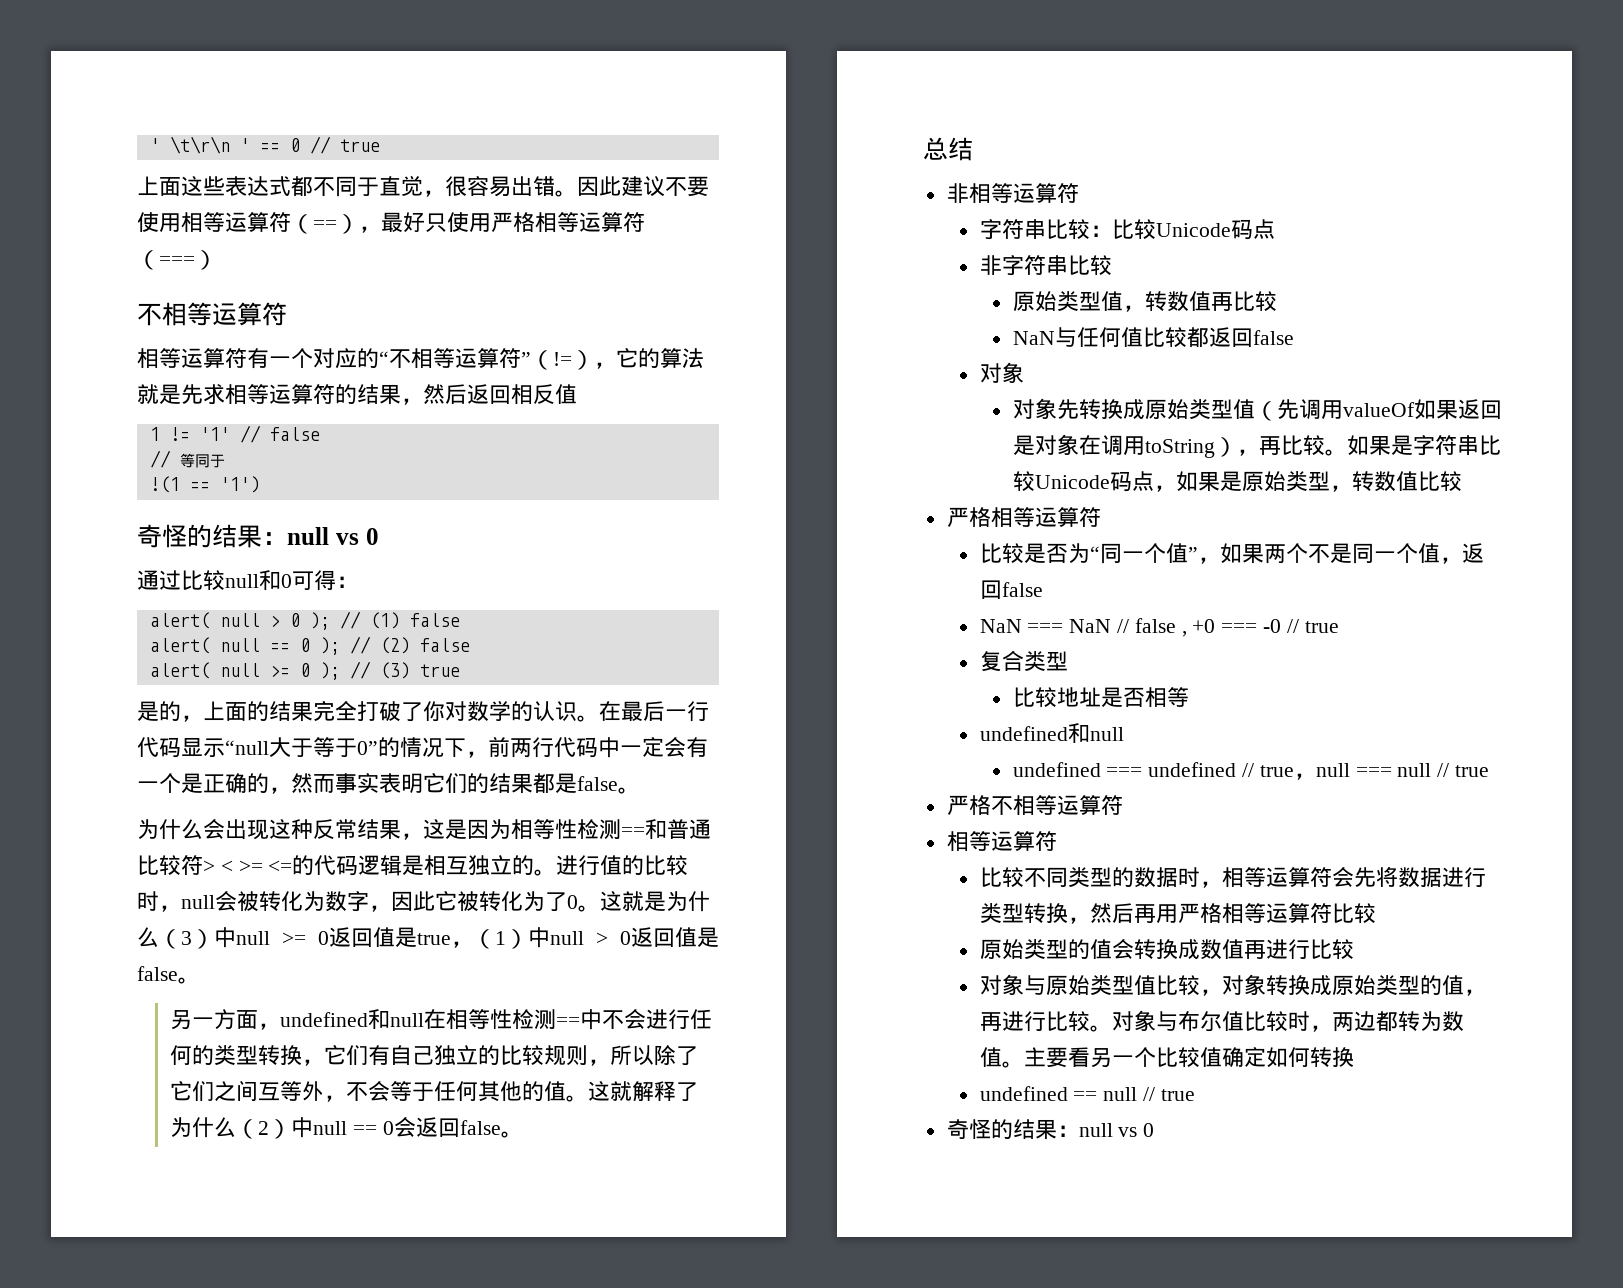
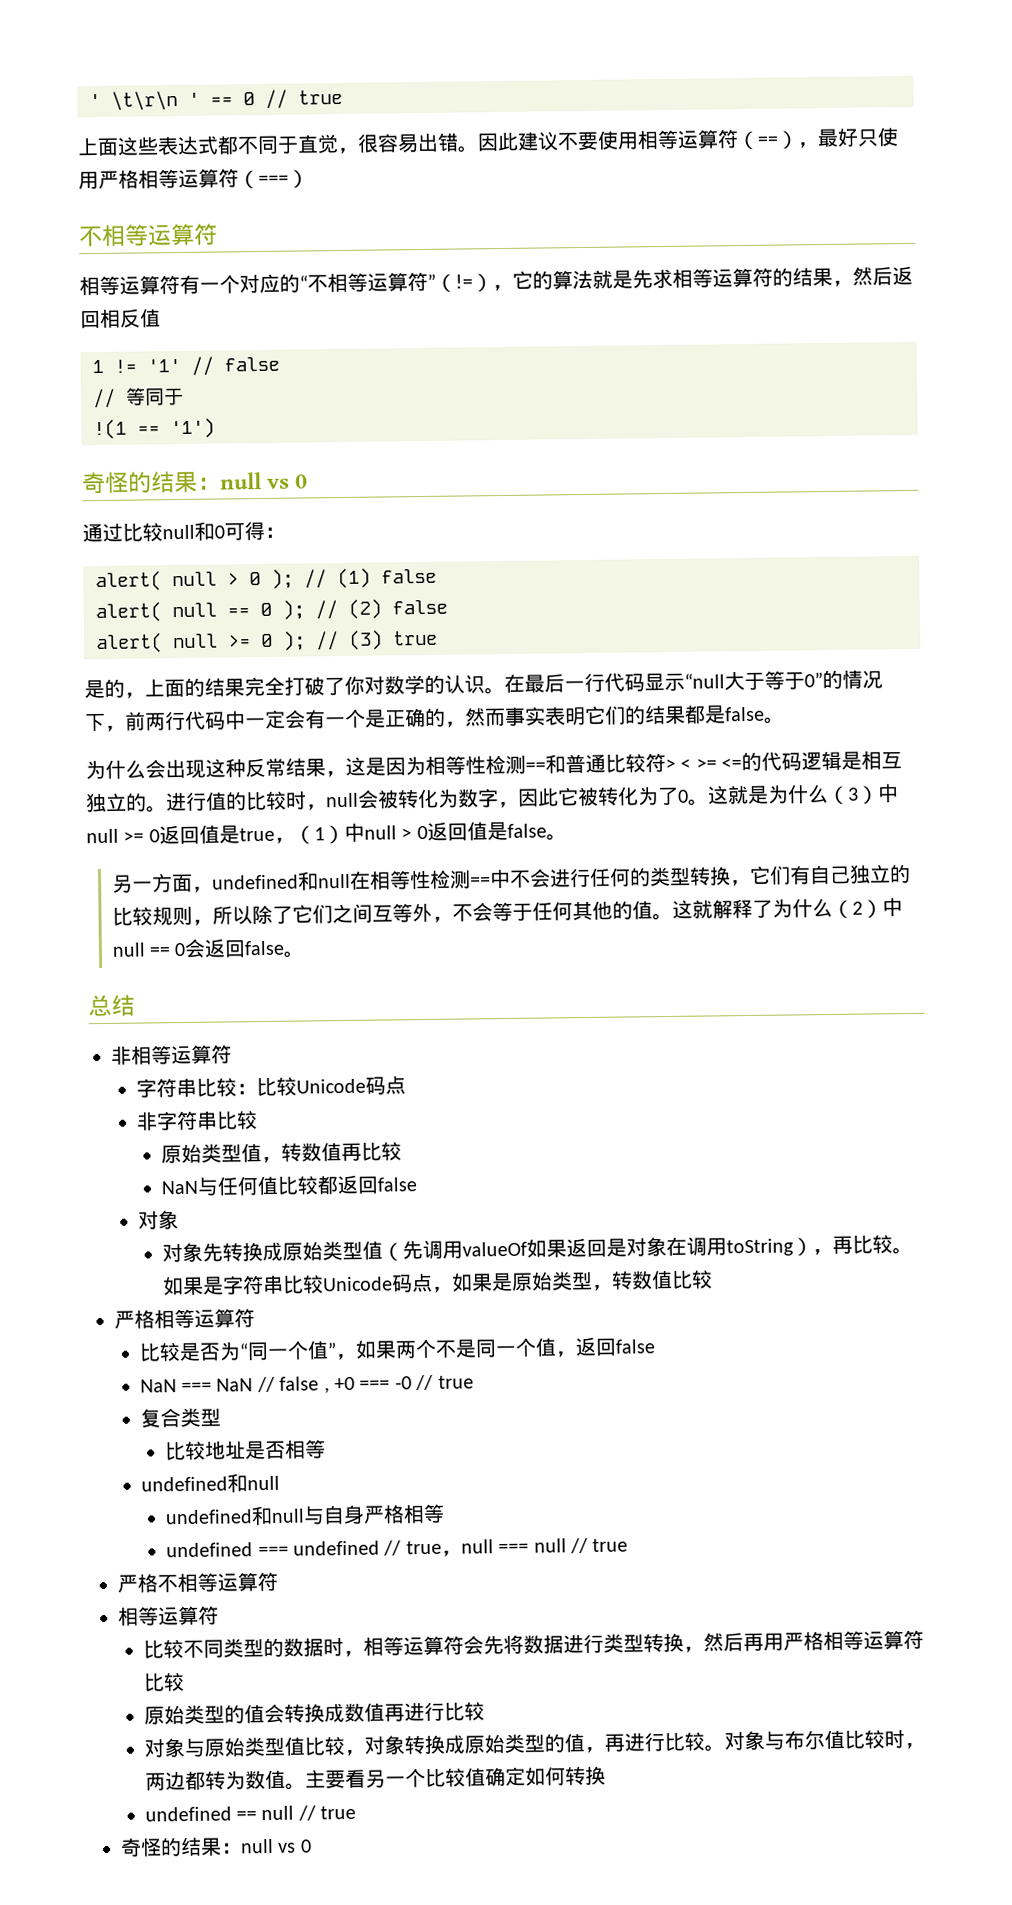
+ undefined和null与自身严格相等

